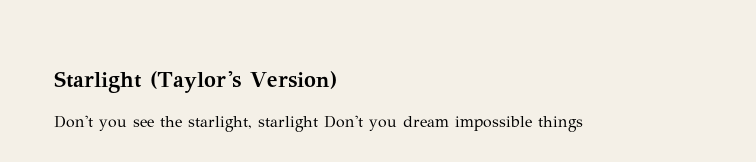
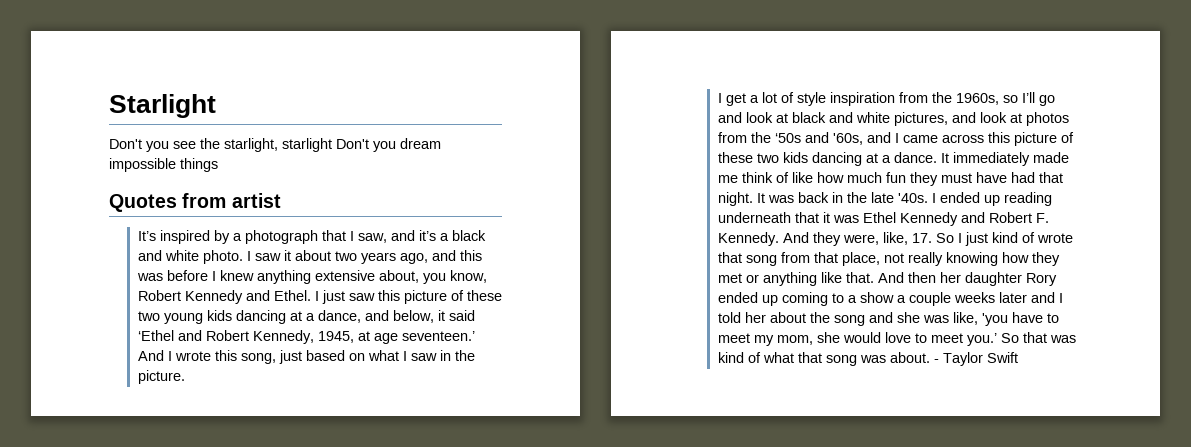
- Starlight (Taylor's Version)
+ Starlight
+ Quotes from artist
+ It’s inspired by a photograph that I saw, and it’s a black and white photo. I saw it about two years ago, and this was before I knew anything extensive about, you know, Robert Kennedy and Ethel. I just saw this picture of these two young kids dancing at a dance, and below, it said ‘Ethel and Robert Kennedy, 1945, at age seventeen.’ And I wrote this song, just based on what I saw in the picture.
+ I get a lot of style inspiration from the 1960s, so I’ll go and look at black and white pictures, and look at photos from the ‘50s and '60s, and I came across this picture of these two kids dancing at a dance. It immediately made me think of like how much fun they must have had that night. It was back in the late '40s. I ended up reading underneath that it was Ethel Kennedy and Robert F. Kennedy. And they were, like, 17. So I just kind of wrote that song from that place, not really knowing how they met or anything like that. And then her daughter Rory ended up coming to a show a couple weeks later and I told her about the song and she was like, 'you have to meet my mom, she would love to meet you.’ So that was kind of what that song was about. - Taylor Swift

